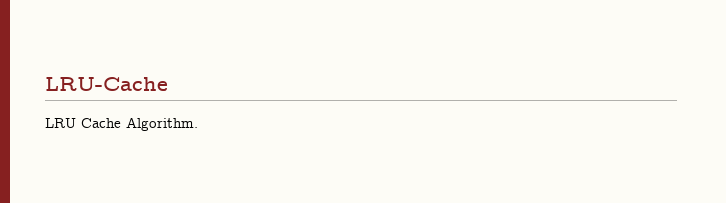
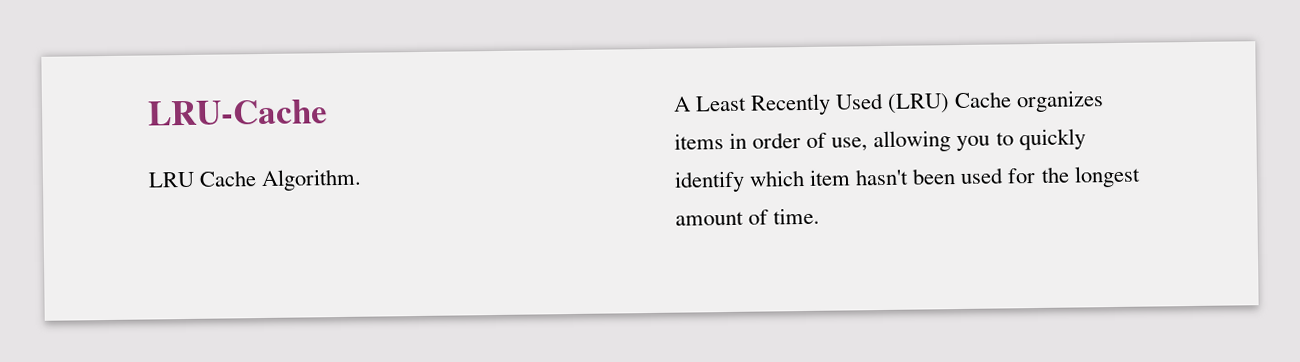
+ A Least Recently Used (LRU) Cache organizes items in order of use, allowing you to quickly identify which item hasn't been used for the longest amount of time.

